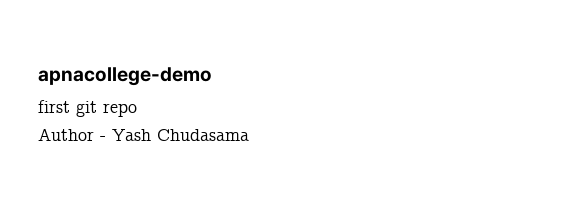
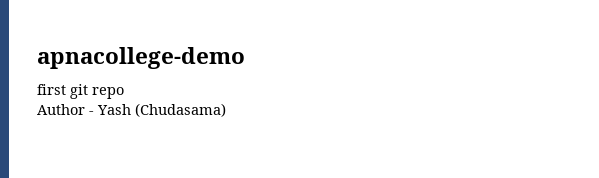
- Author - Yash Chudasama
+ Author - Yash (Chudasama)

